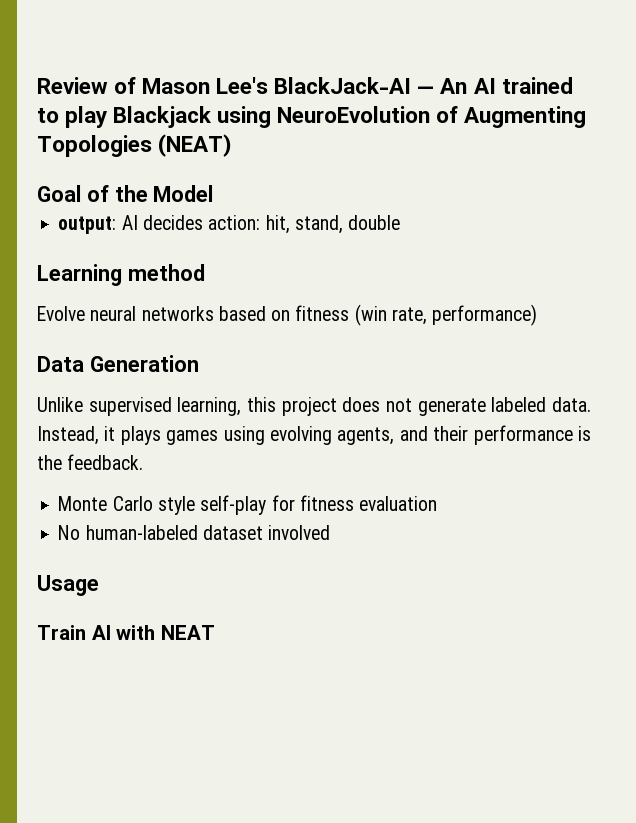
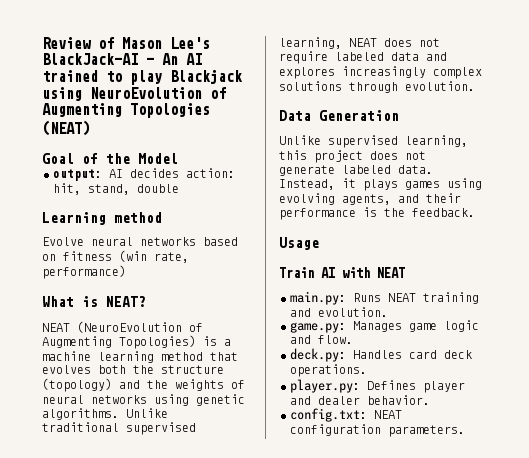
+ What is NEAT?
+ NEAT (NeuroEvolution of Augmenting Topologies) is a machine learning method that evolves both the structure (topology) and the weights of neural networks using genetic algorithms. Unlike traditional supervised learning, NEAT does not require labeled data and explores increasingly complex solutions through evolution.
- Monte Carlo style self-play for fitness evaluation
- No human-labeled dataset involved
+ main.py: Runs NEAT training and evolution.
+ game.py: Manages game logic and flow.
+ deck.py: Handles card deck operations.
+ player.py: Defines player and dealer behavior.
+ config.txt: NEAT configuration parameters.

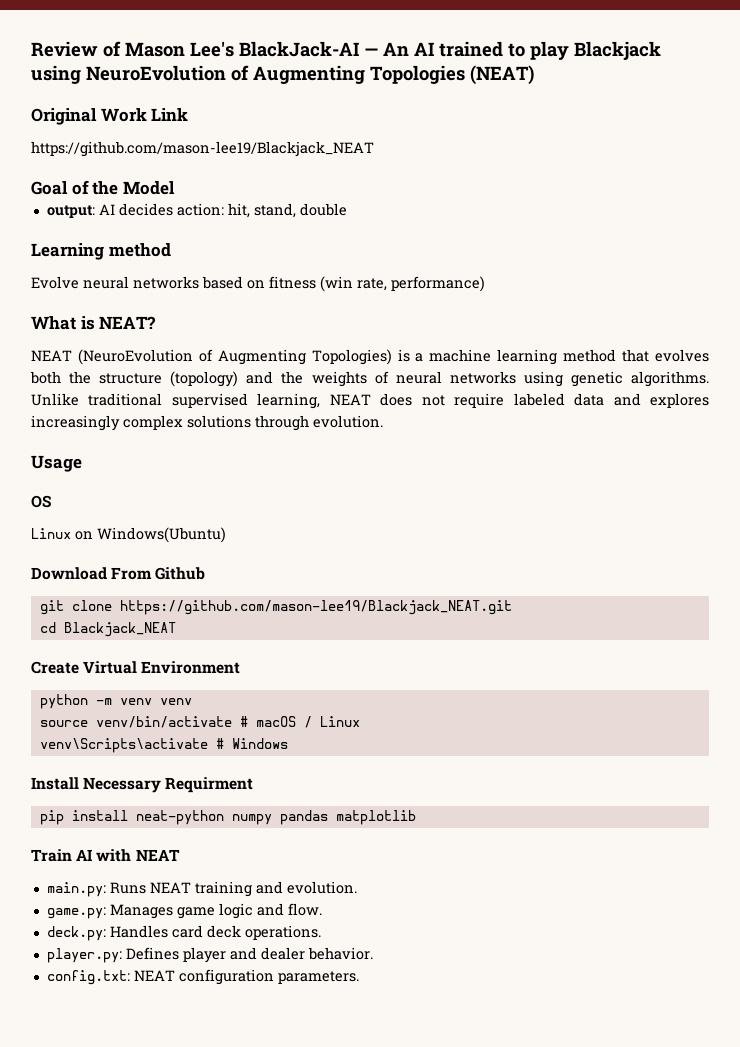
+ Original Work Link
+ https://github.com/mason-lee19/Blackjack_NEAT
- Data Generation
- Unlike supervised learning, this project does not generate labeled data. Instead, it plays games using evolving agents, and their performance is the feedback.
  Usage
+ OS
+ Linux on Windows(Ubuntu)
+ Download From Github
+ git clone https://github.com/mason-lee19/Blackjack_NEAT.git
+ cd Blackjack_NEAT
+ Create Virtual Environment
+ python -m venv venv
+ source venv/bin/activate # macOS / Linux
+ venv\Scripts\activate # Windows
+ Install Necessary Requirment
+ pip install neat-python numpy pandas matplotlib

